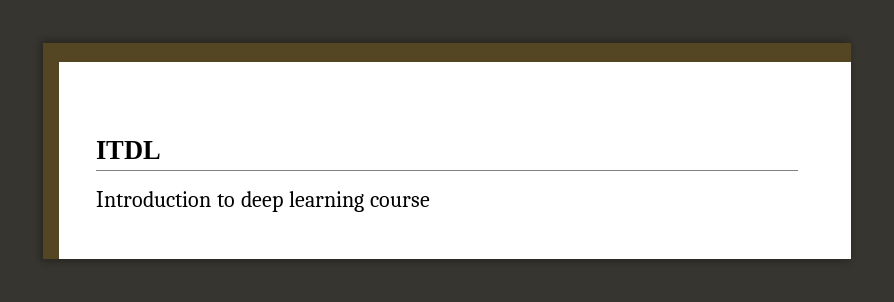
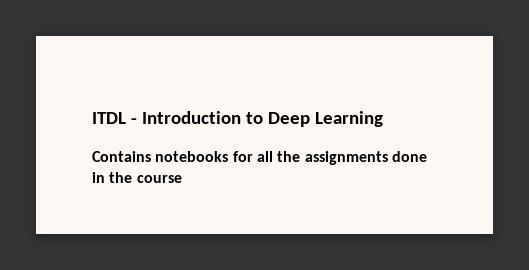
- ITDL
- Introduction to deep learning course
+ ITDL - Introduction to Deep Learning
+ Contains notebooks for all the assignments done in the course

